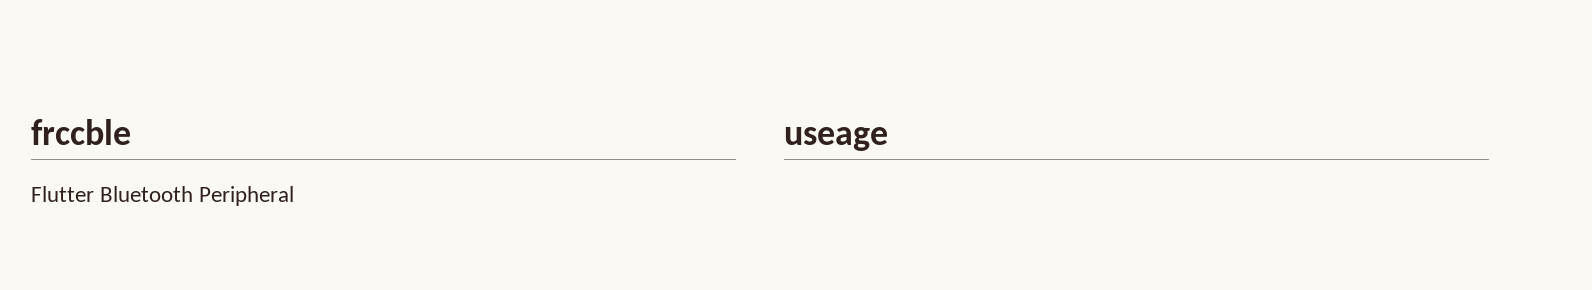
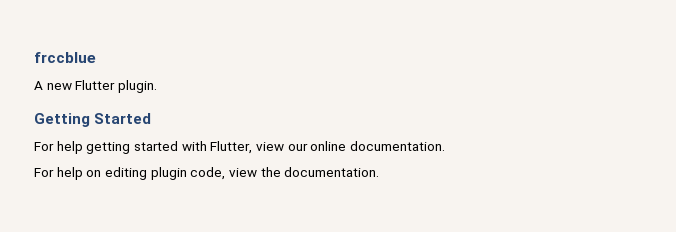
- frccble
- Flutter Bluetooth Peripheral
- useage
+ frccblue
+ A new Flutter plugin.
+ Getting Started
+ For help getting started with Flutter, view our online documentation.
+ For help on editing plugin code, view the documentation.

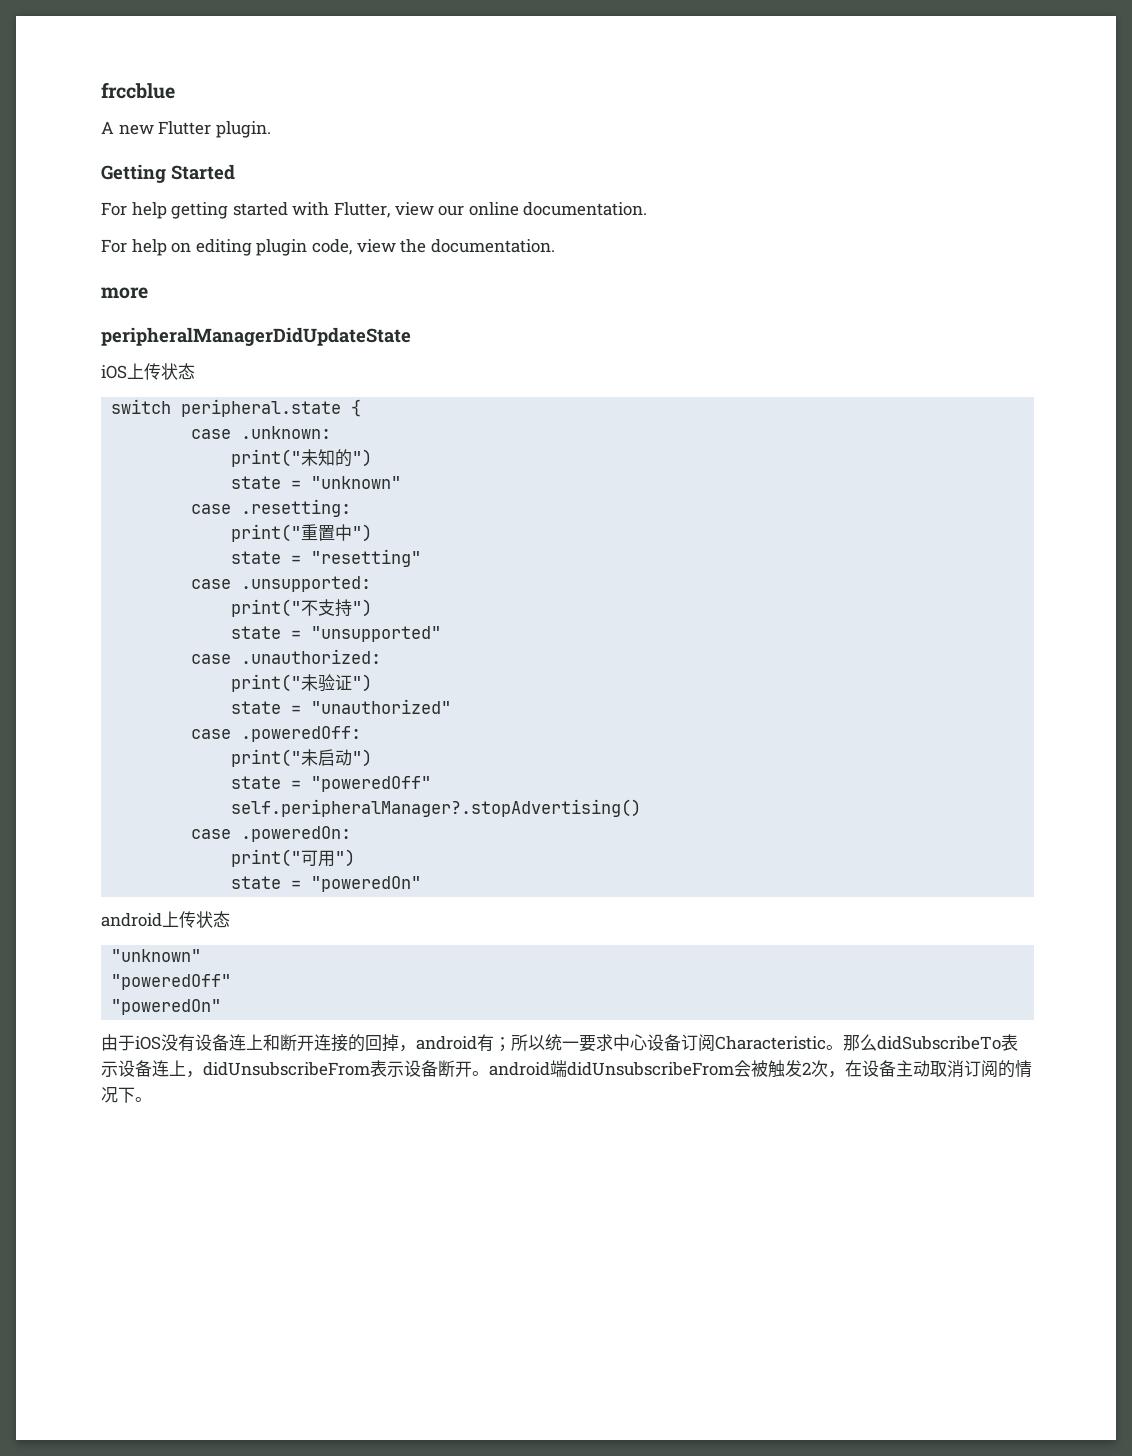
+ more
+ peripheralManagerDidUpdateState
+ iOS上传状态
+ switch peripheral.state {
+ case .unknown:
+ print("未知的")
+ state = "unknown"
+ case .resetting:
+ print("重置中")
+ state = "resetting"
+ case .unsupported:
+ print("不支持")
+ state = "unsupported"
+ case .unauthorized:
+ print("未验证")
+ state = "unauthorized"
+ case .poweredOff:
+ print("未启动")
+ state = "poweredOff"
+ self.peripheralManager?.stopAdvertising()
+ case .poweredOn:
+ print("可用")
+ state = "poweredOn"
+ android上传状态
+ "unknown"
+ "poweredOff"
+ "poweredOn"
+ 由于iOS没有设备连上和断开连接的回掉，android有；所以统一要求中心设备订阅Characteristic。那么didSubscribeTo表示设备连上，didUnsubscribeFrom表示设备断开。android端didUnsubscribeFrom会被触发2次，在设备主动取消订阅的情况下。

